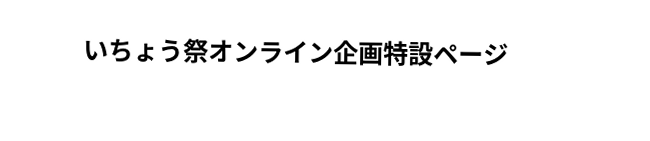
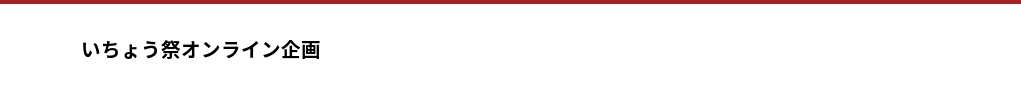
- いちょう祭オンライン企画特設ページ
+ いちょう祭オンライン企画

